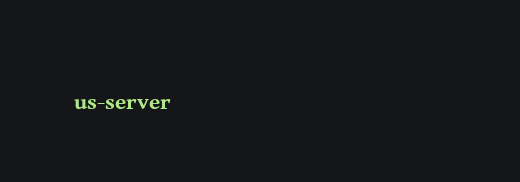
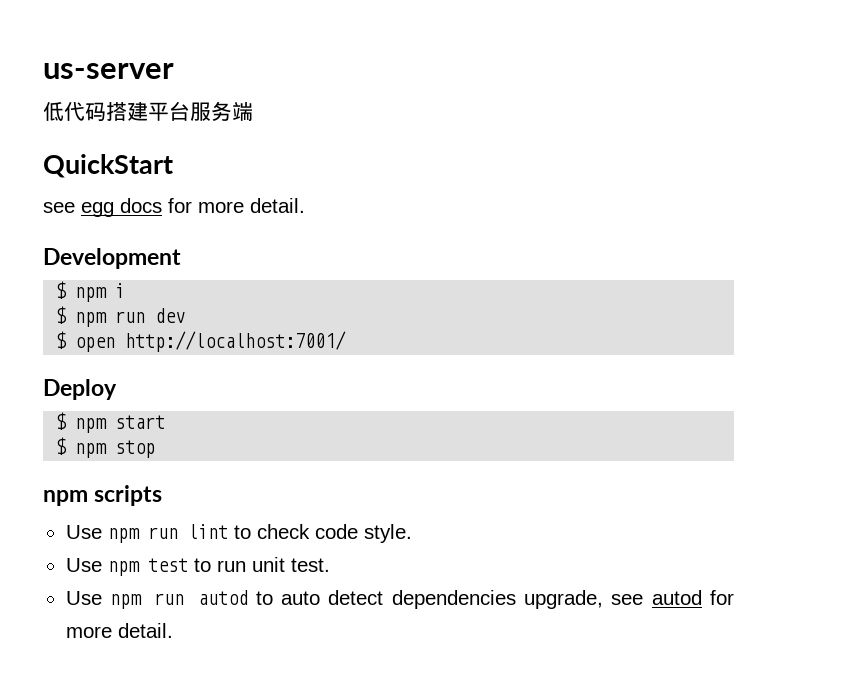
+ 低代码搭建平台服务端
+ QuickStart
+ see egg docs for more detail.
+ Development
+ $ npm i
+ $ npm run dev
+ $ open http://localhost:7001/
+ Deploy
+ $ npm start
+ $ npm stop
+ npm scripts
+ Use npm run lint to check code style.
+ Use npm test to run unit test.
+ Use npm run autod to auto detect dependencies upgrade, see autod for more detail.

